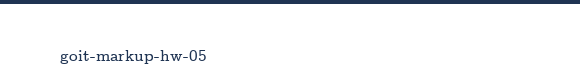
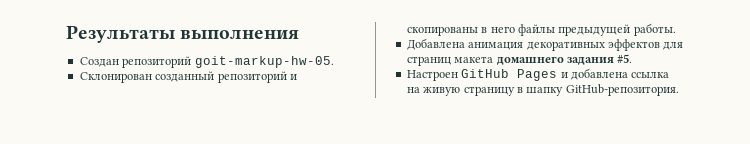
- goit-markup-hw-05
+ Результаты выполнения
+ Создан репозиторий goit-markup-hw-05.
+ Склонирован созданный репозиторий и скопированы в него файлы предыдущей работы.
+ Добавлена анимация декоративных эффектов для страниц макета домашнего задания #5.
+ Настроен GitHub Pages и добавлена ссылка на живую страницу в шапку GitHub-репозитория.

